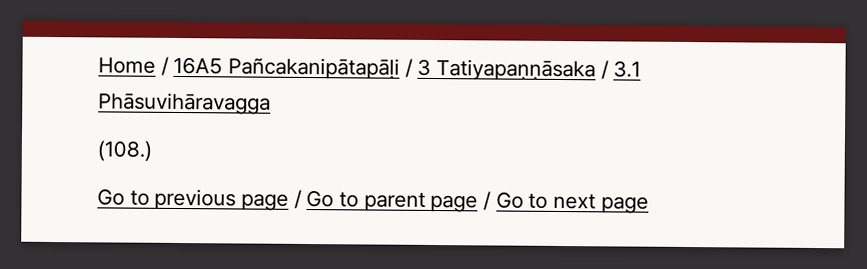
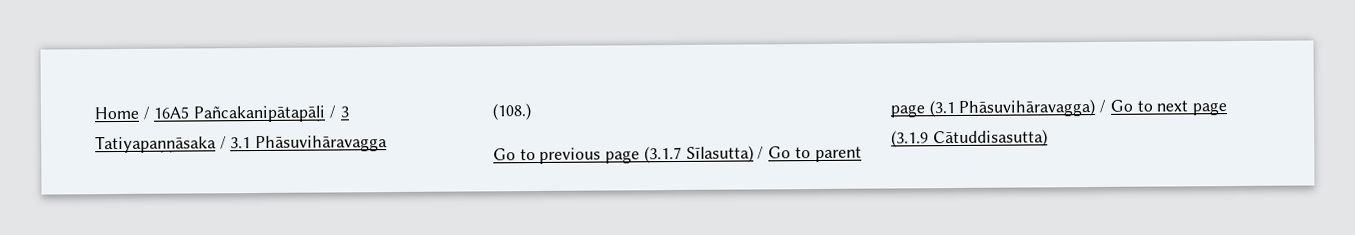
- Go to previous page / Go to parent page / Go to next page
+ Go to previous page (3.1.7 Sīlasutta) / Go to parent page (3.1 Phāsuvihāravagga) / Go to next page (3.1.9 Cātuddisasutta)

